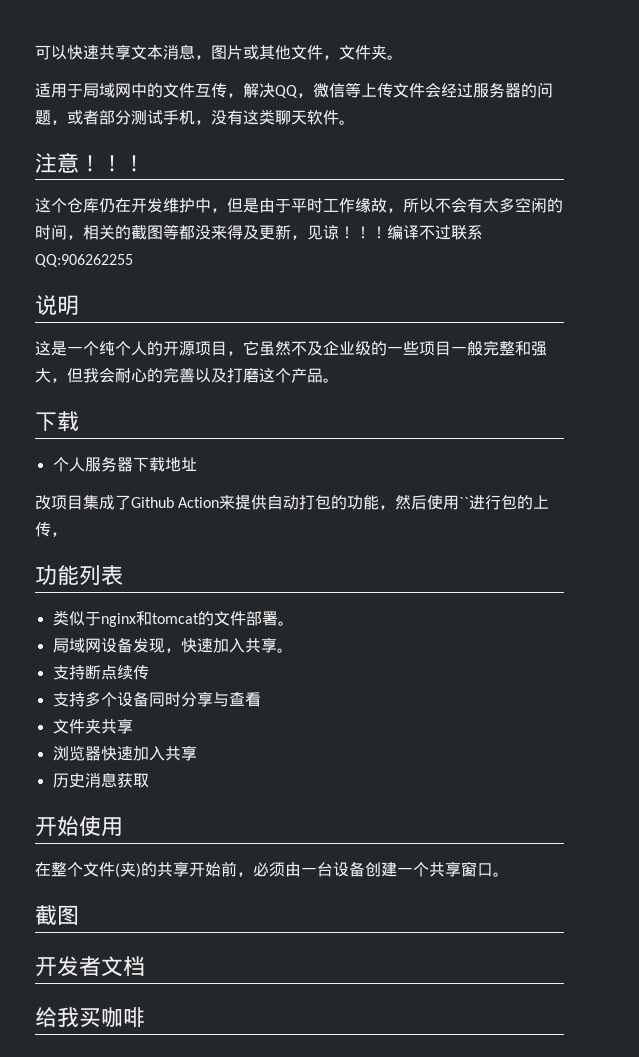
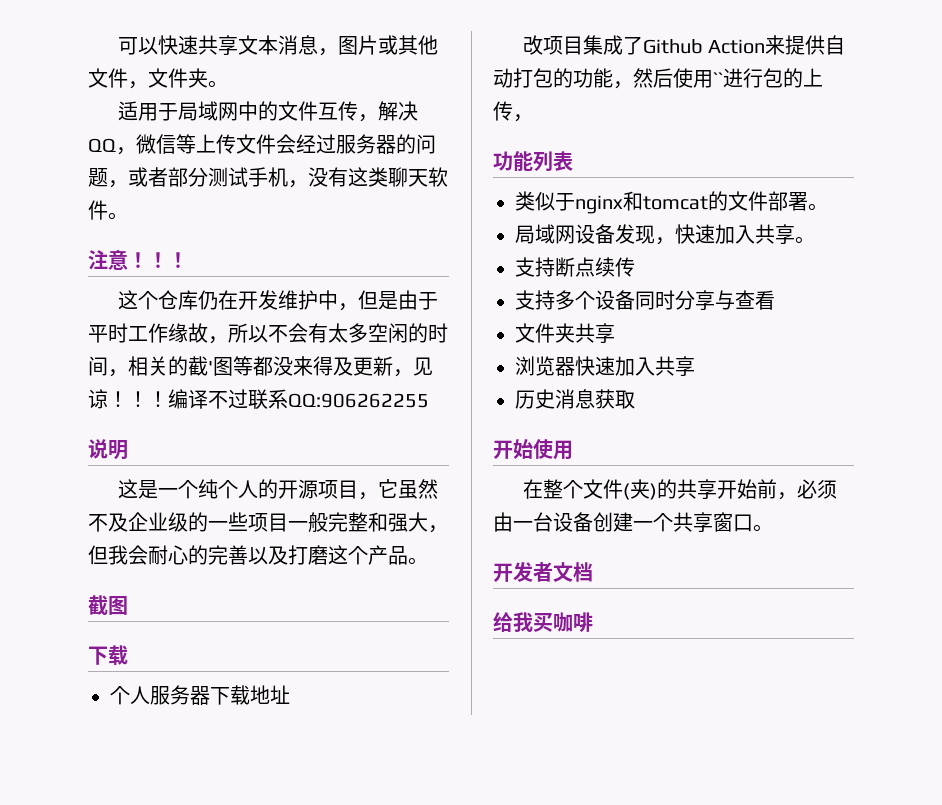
- 这个仓库仍在开发维护中，但是由于平时工作缘故，所以不会有太多空闲的时间，相关的截图等都没来得及更新，见谅！
+ 这个仓库仍在开发维护中，但是由于平时工作缘故，所以不会有太多空闲的时间，相关的截'图等都没来得及更新，见谅！
+ 截图
  在整个文件(夹)的共享开始前，必须由一台设备创建一个共享窗口。
- 截图

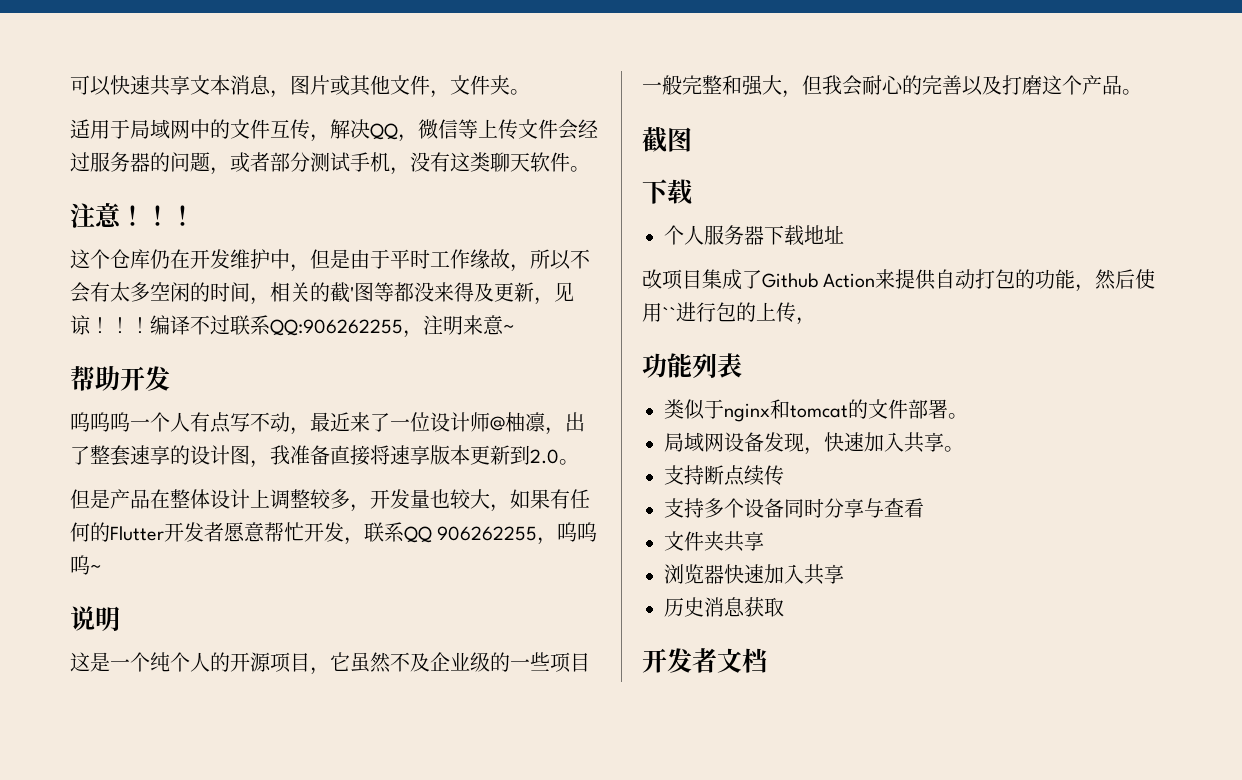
- 编译不过联系QQ:906262255
+ 编译不过联系QQ:906262255，注明来意~
+ 帮助开发
+ 呜呜呜一个人有点写不动，最近来了一位设计师@柚凛，出了整套速享的设计图，我准备直接将速享版本更新到2.0。
+ 但是产品在整体设计上调整较多，开发量也较大，如果有任何的Flutter开发者愿意帮忙开发，联系QQ 906262255，呜呜呜~
- 开始使用
- 在整个文件(夹)的共享开始前，必须由一台设备创建一个共享窗口。
- 给我买咖啡

